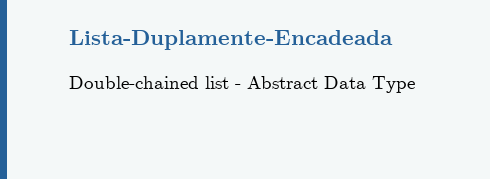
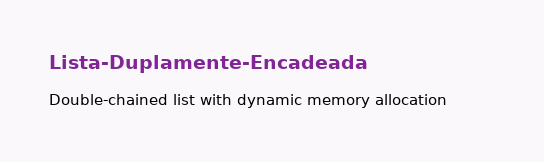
- Double-chained list - Abstract Data Type
+ Double-chained list with dynamic memory allocation

